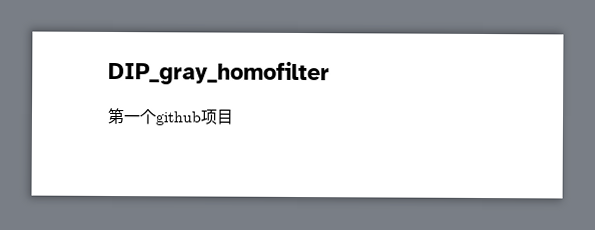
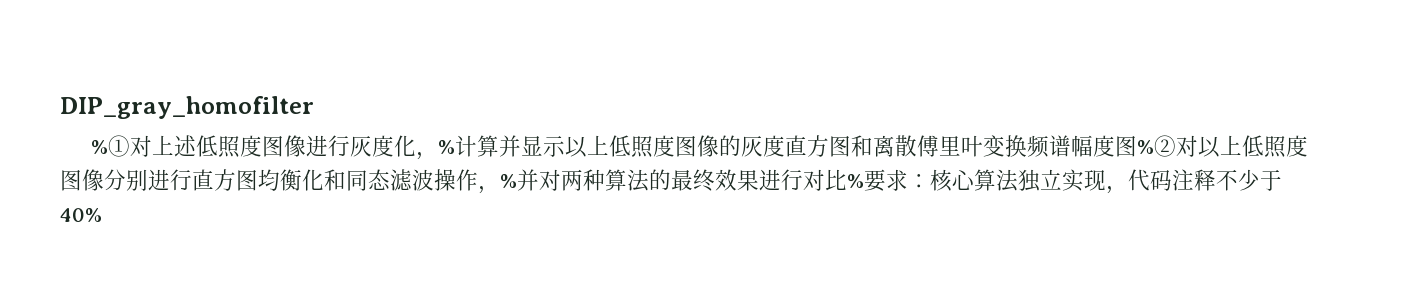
- 第一个github项目
+ %①对上述低照度图像进行灰度化，%计算并显示以上低照度图像的灰度直方图和离散傅里叶变换频谱幅度图%②对以上低照度图像分别进行直方图均衡化和同态滤波操作，%并对两种算法的最终效果进行对比%要求：核心算法独立实现，代码注释不少于40%

